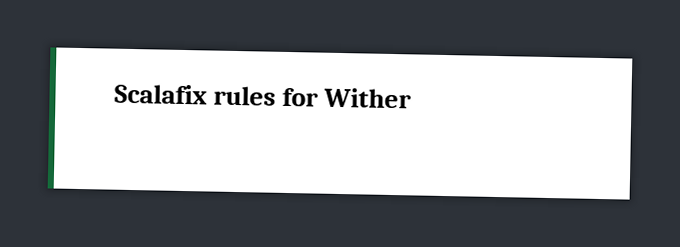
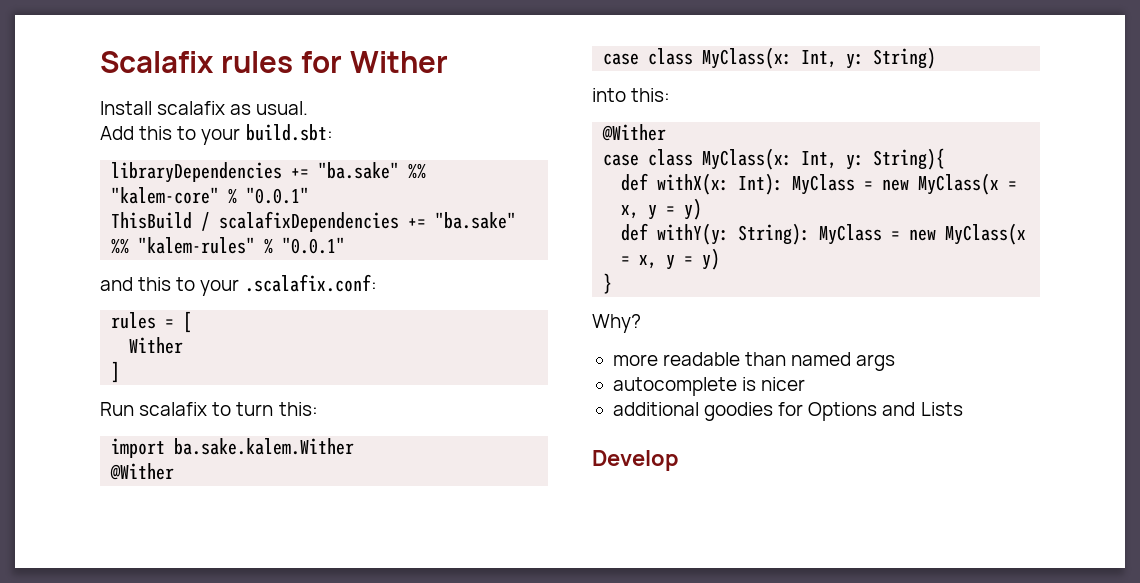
+ Install scalafix as usual.
+ Add this to your build.sbt:
+ libraryDependencies += "ba.sake" %% "kalem-core" % "0.0.1"
+ ThisBuild / scalafixDependencies += "ba.sake" %% "kalem-rules" % "0.0.1"
+ and this to your .scalafix.conf:
+ rules = [
+ Wither
+ ]
+ Run scalafix to turn this:
+ import ba.sake.kalem.Wither
+ @Wither
+ case class MyClass(x: Int, y: String)
+ into this:
+ @Wither
+ case class MyClass(x: Int, y: String){
+ def withX(x: Int): MyClass = new MyClass(x = x, y = y)
+ def withY(y: String): MyClass = new MyClass(x = x, y = y)
+ }
+ Why?
+ more readable than named args
+ autocomplete is nicer
+ additional goodies for Options and Lists
+ Develop

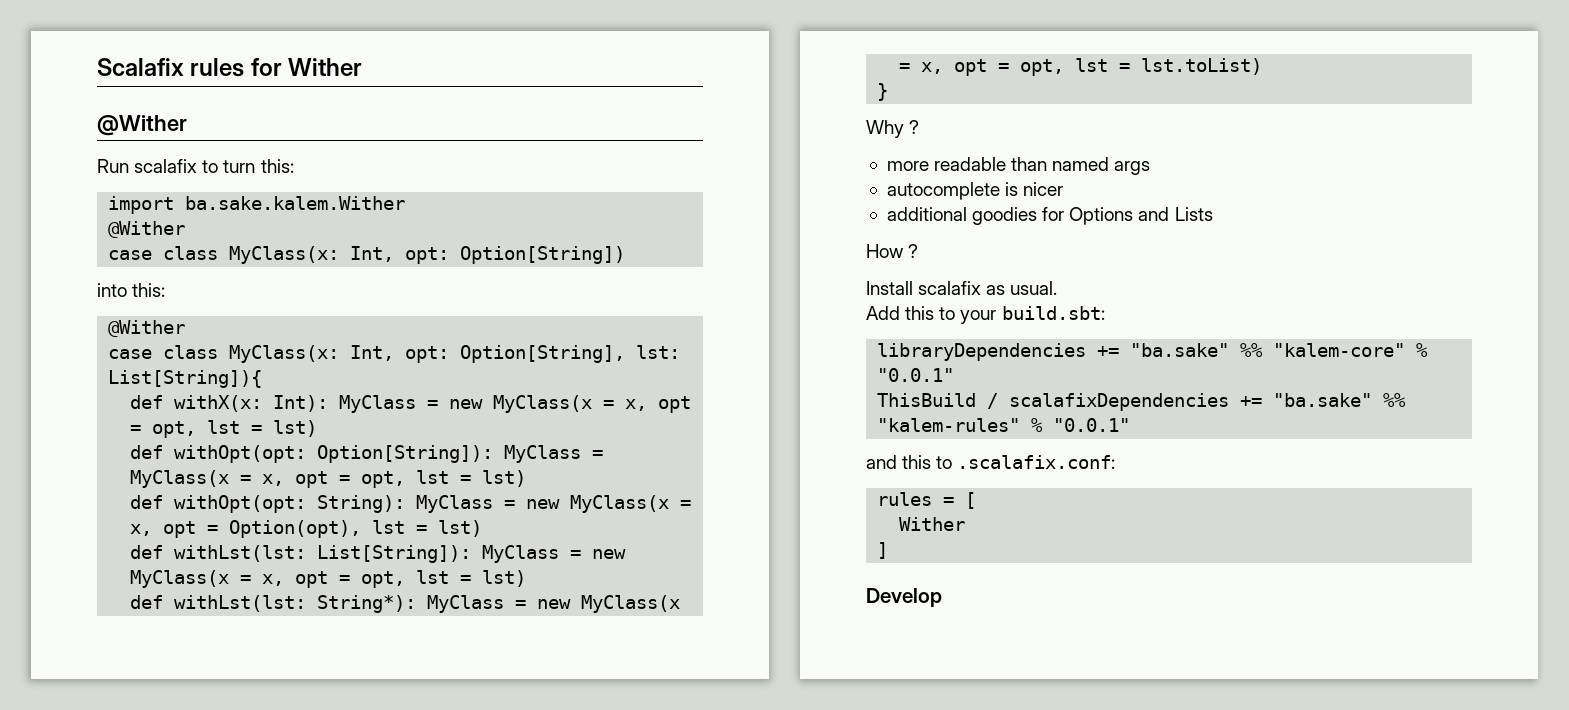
  Scalafix rules for Wither
+ @Wither
+ Run scalafix to turn this:
+ import ba.sake.kalem.Wither
+ @Wither
+ case class MyClass(x: Int, opt: Option[String])
+ into this:
+ @Wither
+ case class MyClass(x: Int, opt: Option[String], lst: List[String]){
+ def withX(x: Int): MyClass = new MyClass(x = x, opt = opt, lst = lst)
+ def withOpt(opt: Option[String]): MyClass = MyClass(x = x, opt = opt, lst = lst)
+ def withOpt(opt: String): MyClass = new MyClass(x = x, opt = Option(opt), lst = lst)
+ def withLst(lst: List[String]): MyClass = new MyClass(x = x, opt = opt, lst = lst)
+ def withLst(lst: String*): MyClass = new MyClass(x = x, opt = opt, lst = lst.toList)
+ }
+ Why ?
+ more readable than named args
+ autocomplete is nicer
+ additional goodies for Options and Lists
+ How ?
- and this to your .scalafix.conf:
+ and this to .scalafix.conf:
- Run scalafix to turn this:
- import ba.sake.kalem.Wither
- @Wither
- case class MyClass(x: Int, y: String)
- into this:
- @Wither
- case class MyClass(x: Int, y: String){
- def withX(x: Int): MyClass = new MyClass(x = x, y = y)
- def withY(y: String): MyClass = new MyClass(x = x, y = y)
- }
- Why?
- more readable than named args
- autocomplete is nicer
- additional goodies for Options and Lists

